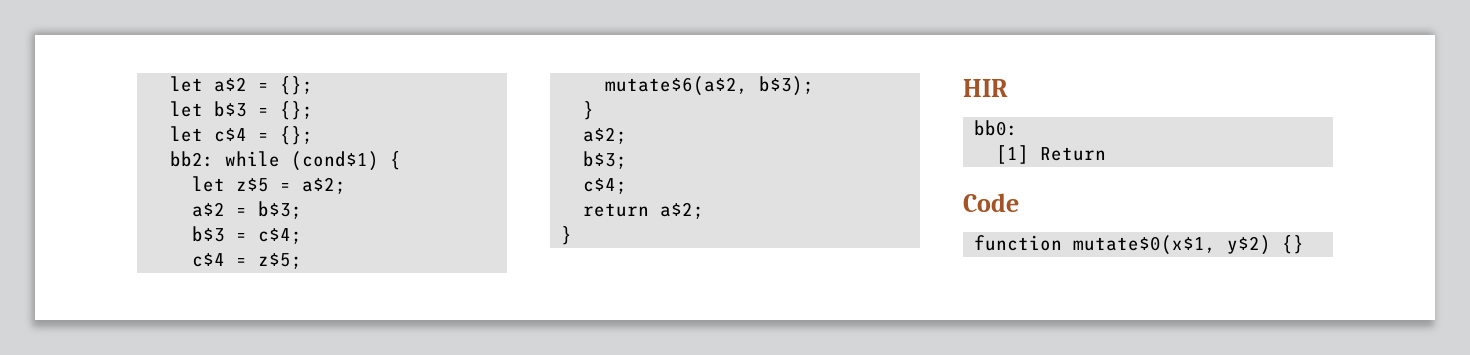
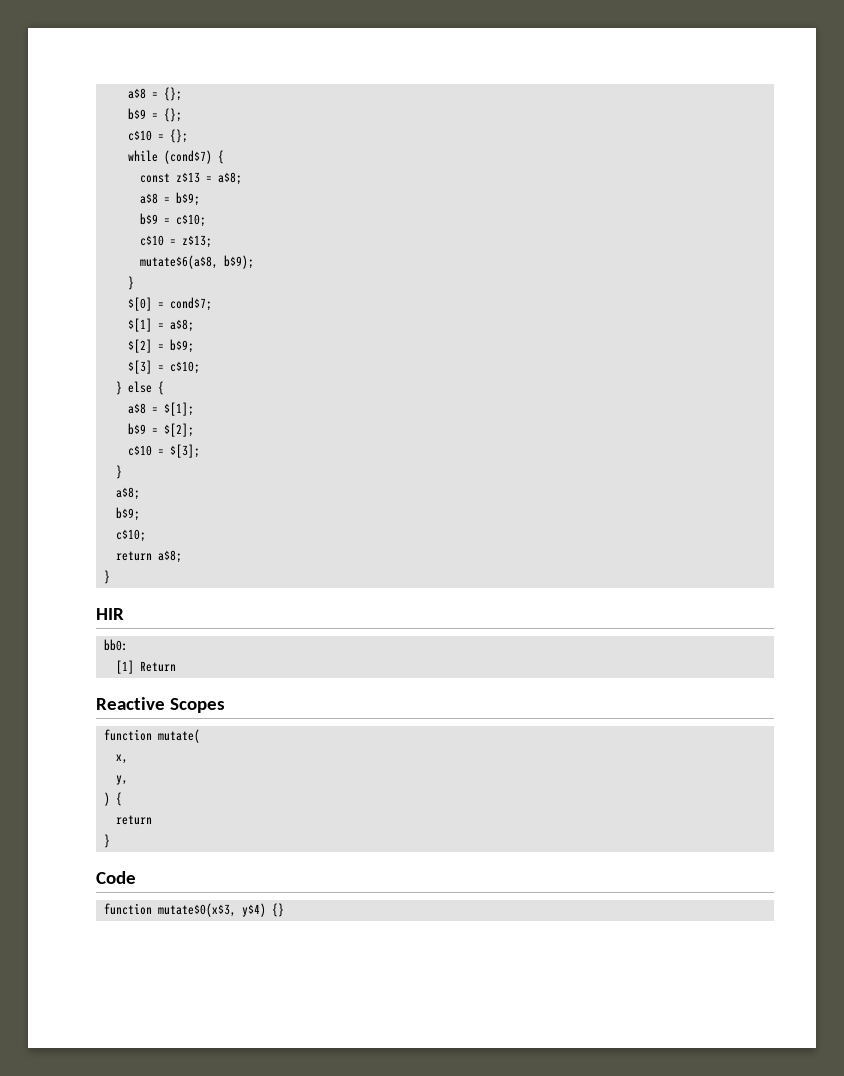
- let a$2 = {};
- let b$3 = {};
- let c$4 = {};
- bb2: while (cond$1) {
- let z$5 = a$2;
- a$2 = b$3;
- b$3 = c$4;
- c$4 = z$5;
- mutate$6(a$2, b$3);
+ a$8 = {};
+ b$9 = {};
+ c$10 = {};
+ while (cond$7) {
+ const z$13 = a$8;
+ a$8 = b$9;
+ b$9 = c$10;
+ c$10 = z$13;
+ mutate$6(a$8, b$9);
  }
- a$2;
- b$3;
- c$4;
- return a$2;
+ $[0] = cond$7;
+ $[1] = a$8;
+ $[2] = b$9;
+ $[3] = c$10;
+ } else {
+ a$8 = $[1];
+ b$9 = $[2];
+ c$10 = $[3];
+ }
+ a$8;
+ b$9;
+ c$10;
+ return a$8;
+ Reactive Scopes
+ function mutate(
+ x,
+ y,
+ ) {
+ return
+ }
- function mutate$0(x$1, y$2) {}
+ function mutate$0(x$3, y$4) {}

